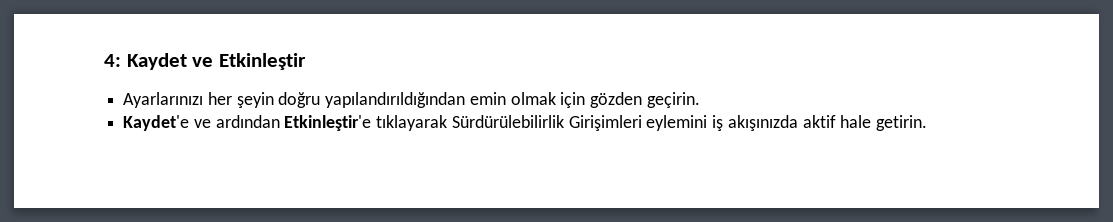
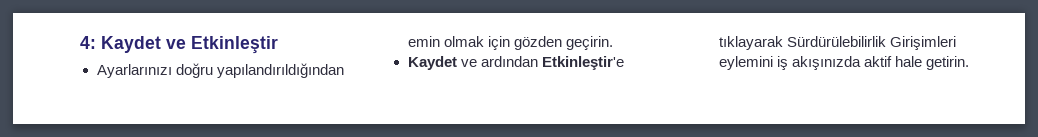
- Ayarlarınızı her şeyin doğru yapılandırıldığından emin olmak için gözden geçirin.
+ Ayarlarınızı doğru yapılandırıldığından emin olmak için gözden geçirin.
- Kaydet'e ve ardından Etkinleştir'e tıklayarak Sürdürülebilirlik Girişimleri eylemini iş akışınızda aktif hale getirin.
+ Kaydet ve ardından Etkinleştir'e tıklayarak Sürdürülebilirlik Girişimleri eylemini iş akışınızda aktif hale getirin.

